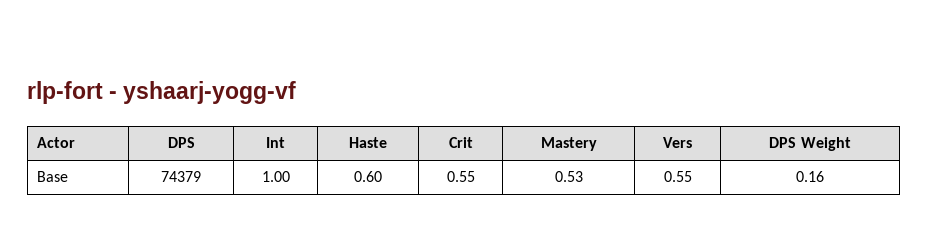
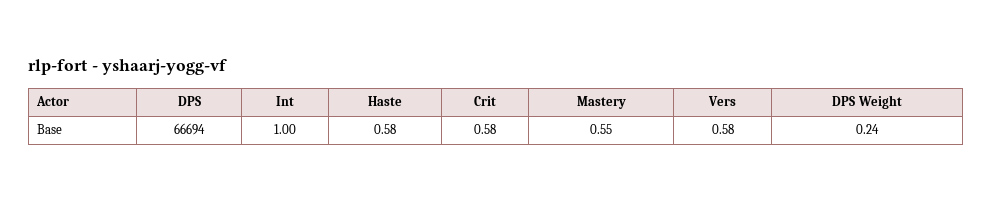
- Base | 74379 | 1.00 | 0.60 | 0.55 | 0.53 | 0.55 | 0.16
+ Base | 66694 | 1.00 | 0.58 | 0.58 | 0.55 | 0.58 | 0.24

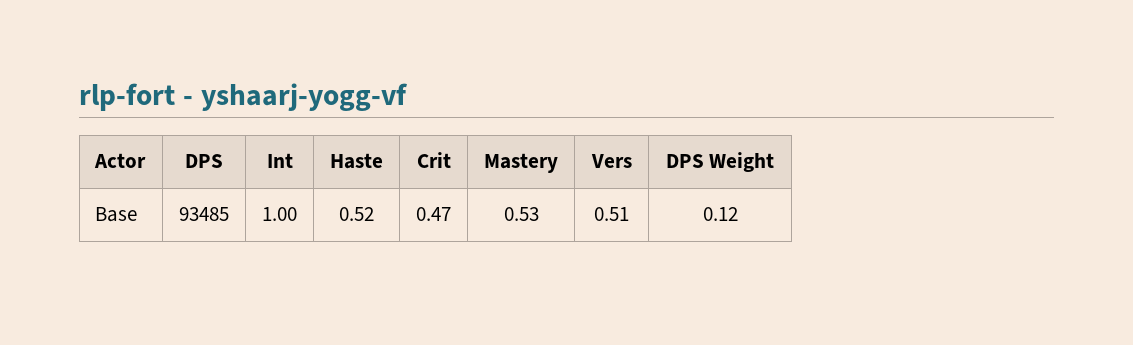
- Base | 66694 | 1.00 | 0.58 | 0.58 | 0.55 | 0.58 | 0.24
+ Base | 93485 | 1.00 | 0.52 | 0.47 | 0.53 | 0.51 | 0.12

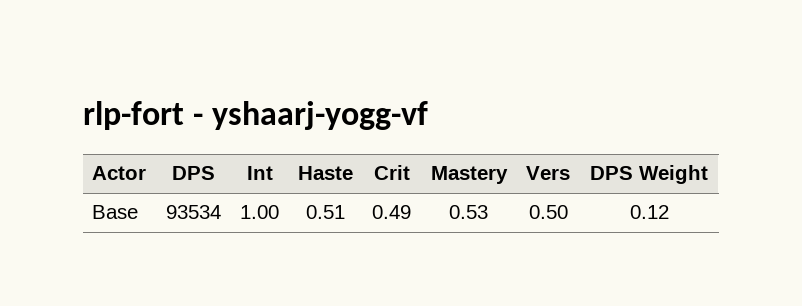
- Base | 93485 | 1.00 | 0.52 | 0.47 | 0.53 | 0.51 | 0.12
+ Base | 93534 | 1.00 | 0.51 | 0.49 | 0.53 | 0.50 | 0.12

